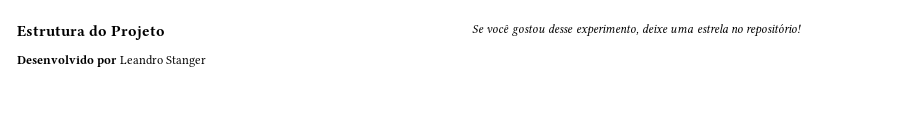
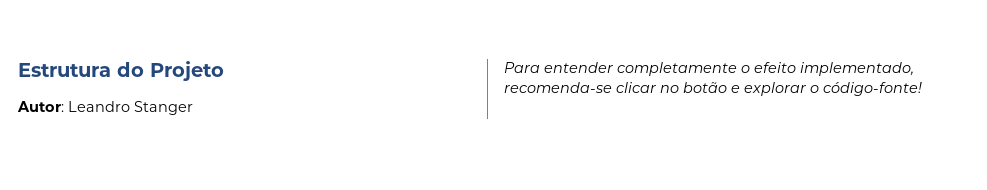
- Desenvolvido por Leandro Stanger
+ Autor: Leandro Stanger
- Se você gostou desse experimento, deixe uma estrela no repositório!
+ Para entender completamente o efeito implementado, recomenda-se clicar no botão e explorar o código-fonte!

